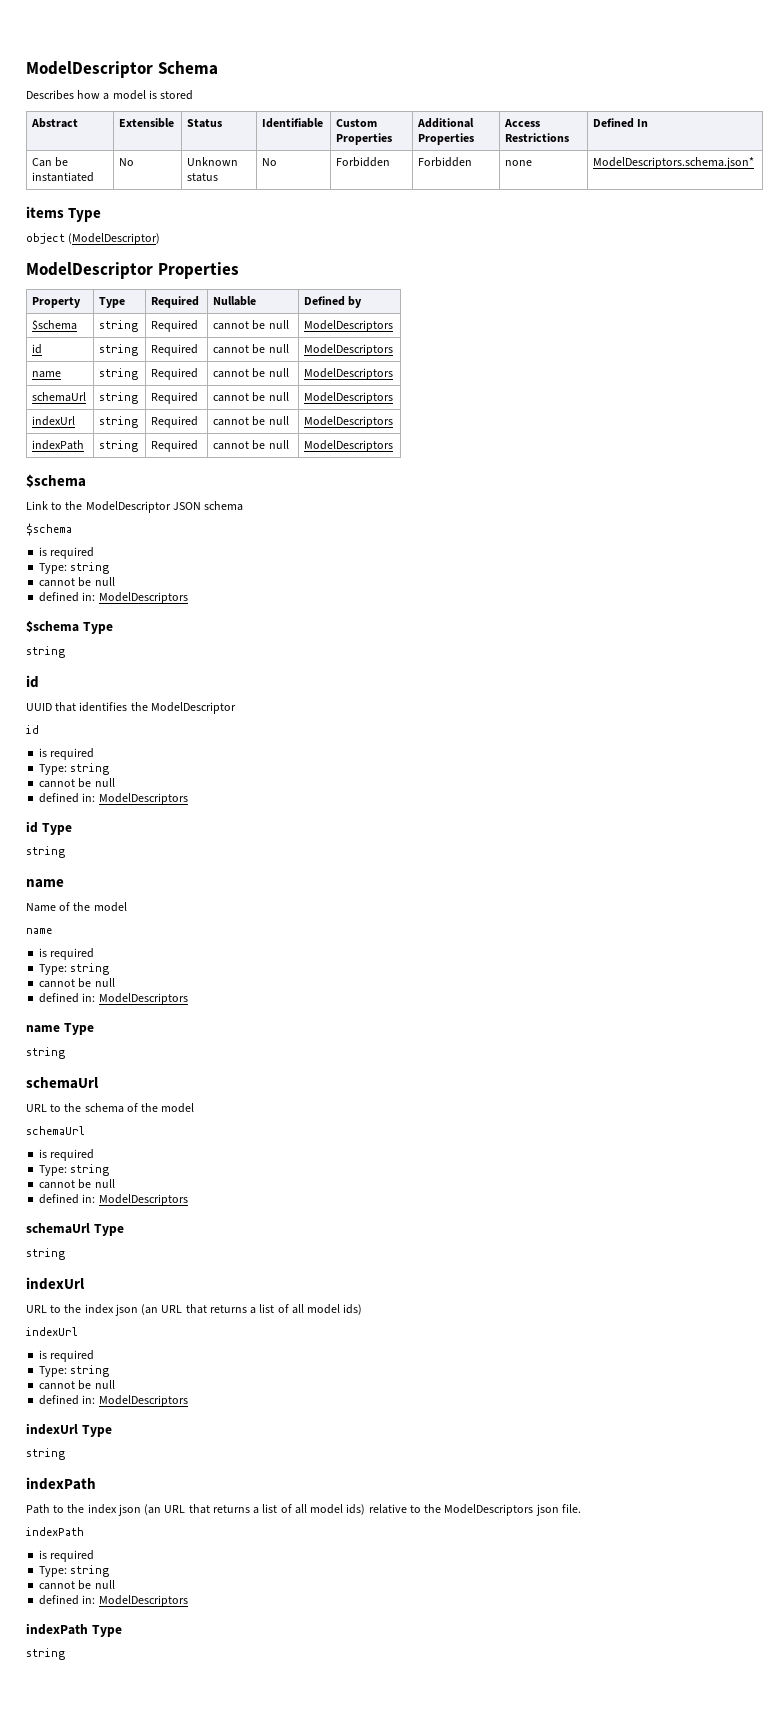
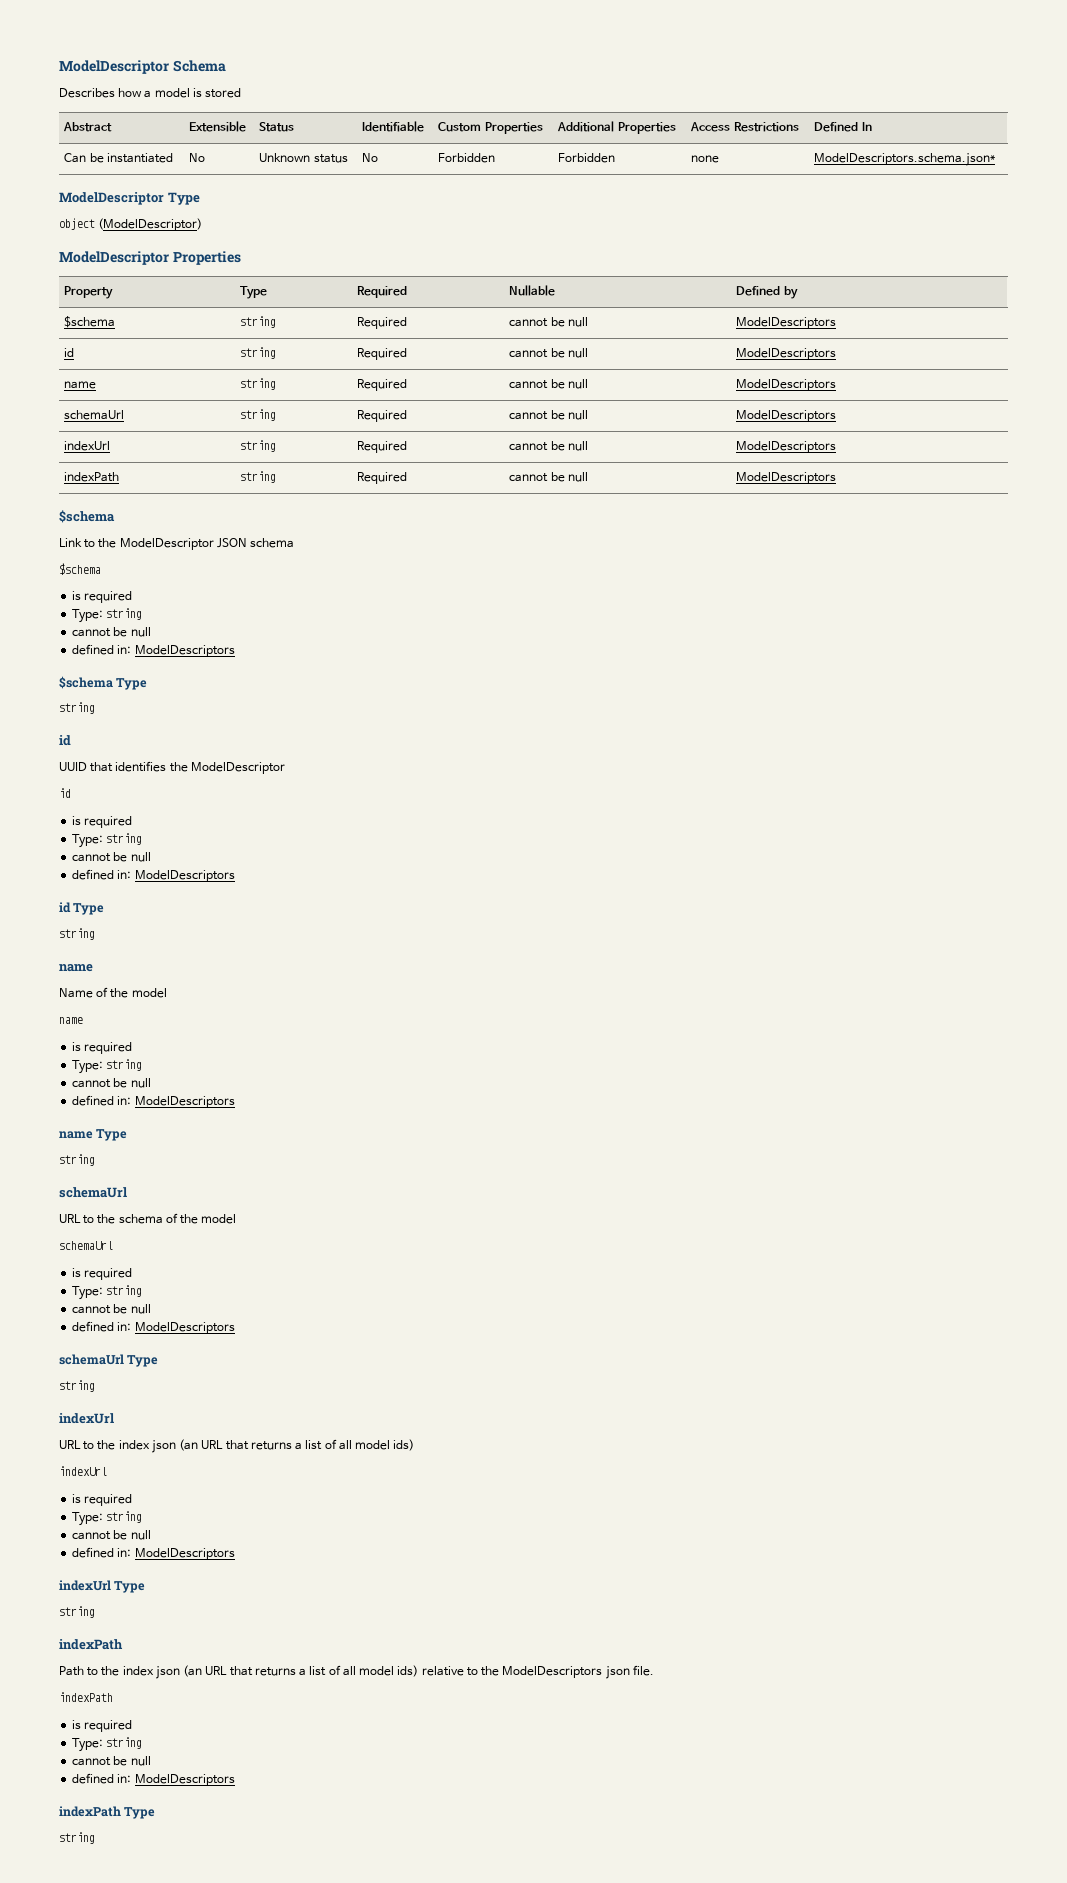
- items Type
+ ModelDescriptor Type

